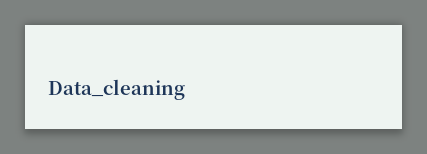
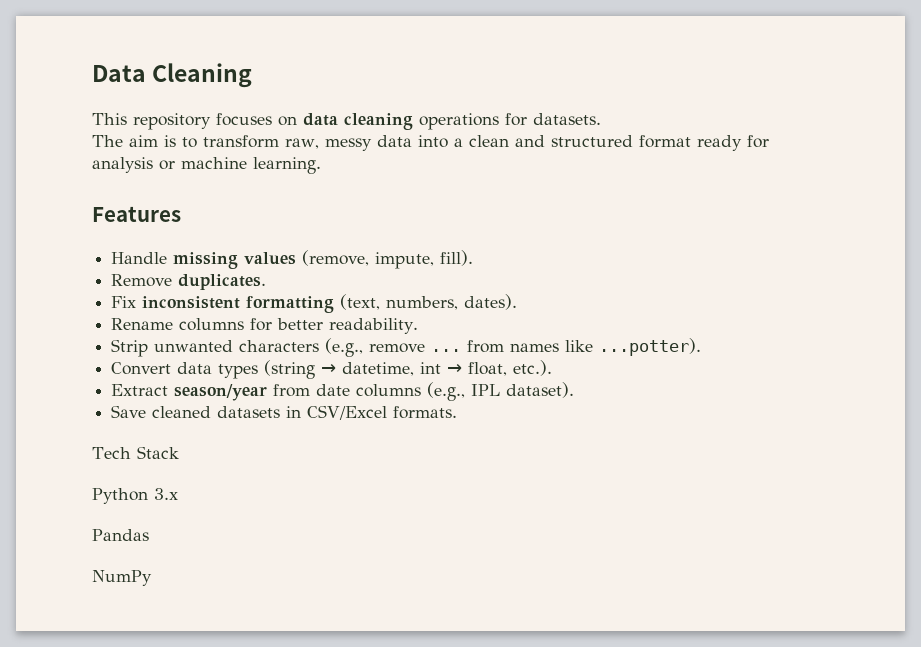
- Data_cleaning
+ Data Cleaning
+ This repository focuses on data cleaning operations for datasets.
+ The aim is to transform raw, messy data into a clean and structured format ready for analysis or machine learning.
+ Features
+ Handle missing values (remove, impute, fill).
+ Remove duplicates.
+ Fix inconsistent formatting (text, numbers, dates).
+ Rename columns for better readability.
+ Strip unwanted characters (e.g., remove ... from names like ...potter).
+ Convert data types (string → datetime, int → float, etc.).
+ Extract season/year from date columns (e.g., IPL dataset).
+ Save cleaned datasets in CSV/Excel formats.
+ Tech Stack
+ Python 3.x
+ Pandas
+ NumPy

